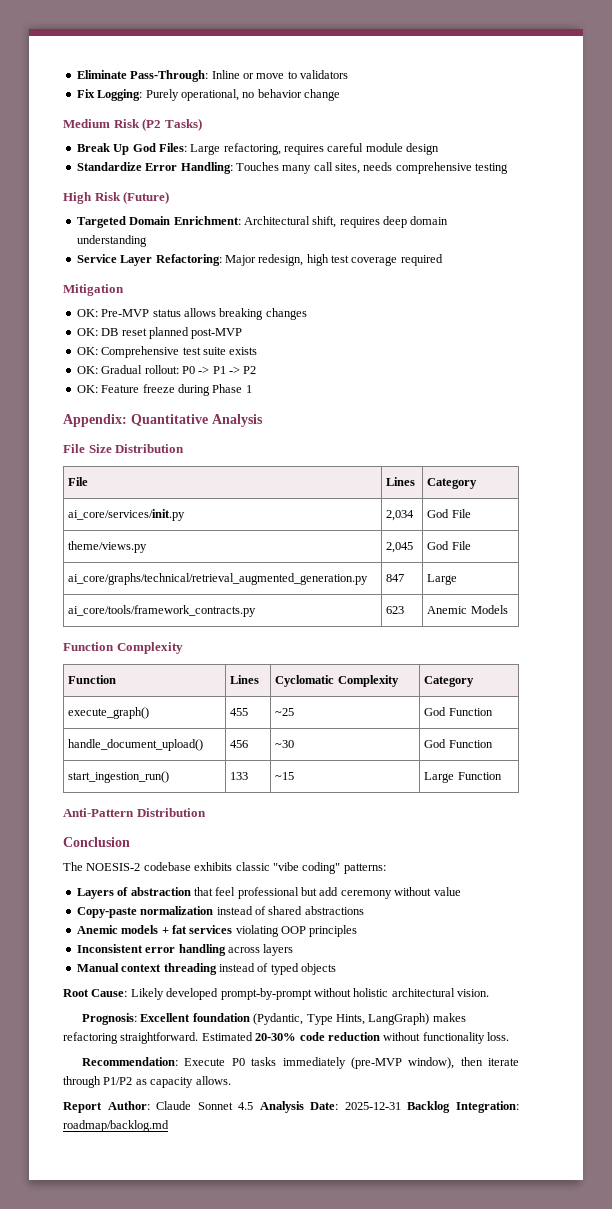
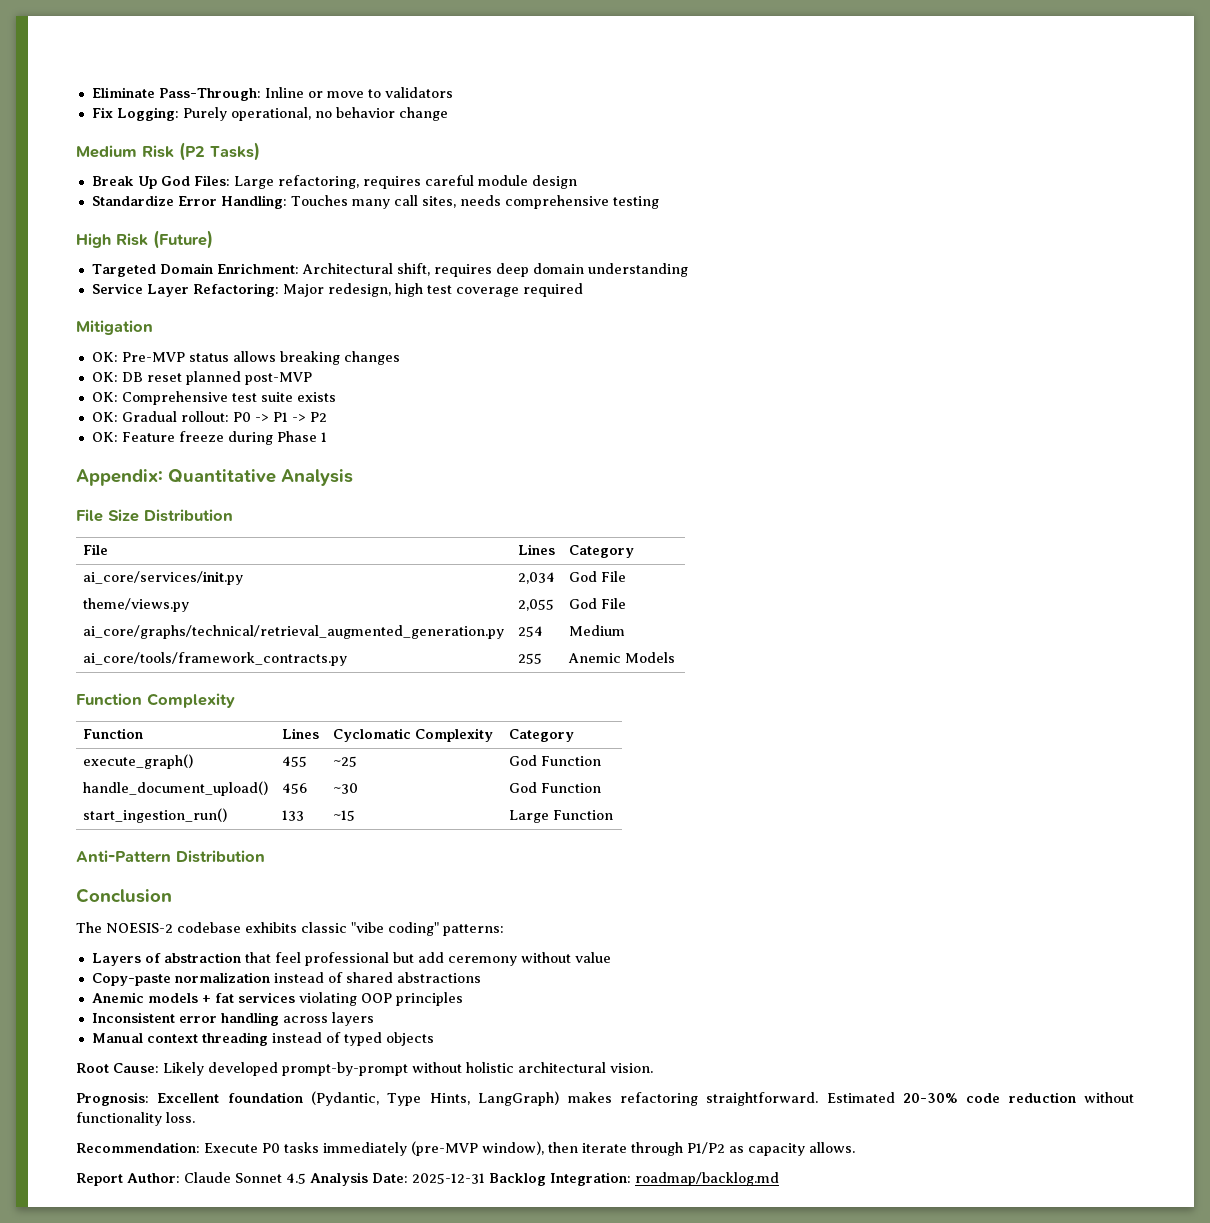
- theme/views.py | 2,045 | God File
+ theme/views.py | 2,055 | God File
- ai_core/graphs/technical/retrieval_augmented_generation.py | 847 | Large
+ ai_core/graphs/technical/retrieval_augmented_generation.py | 254 | Medium
- ai_core/tools/framework_contracts.py | 623 | Anemic Models
+ ai_core/tools/framework_contracts.py | 255 | Anemic Models

